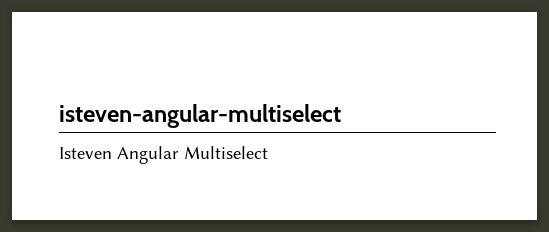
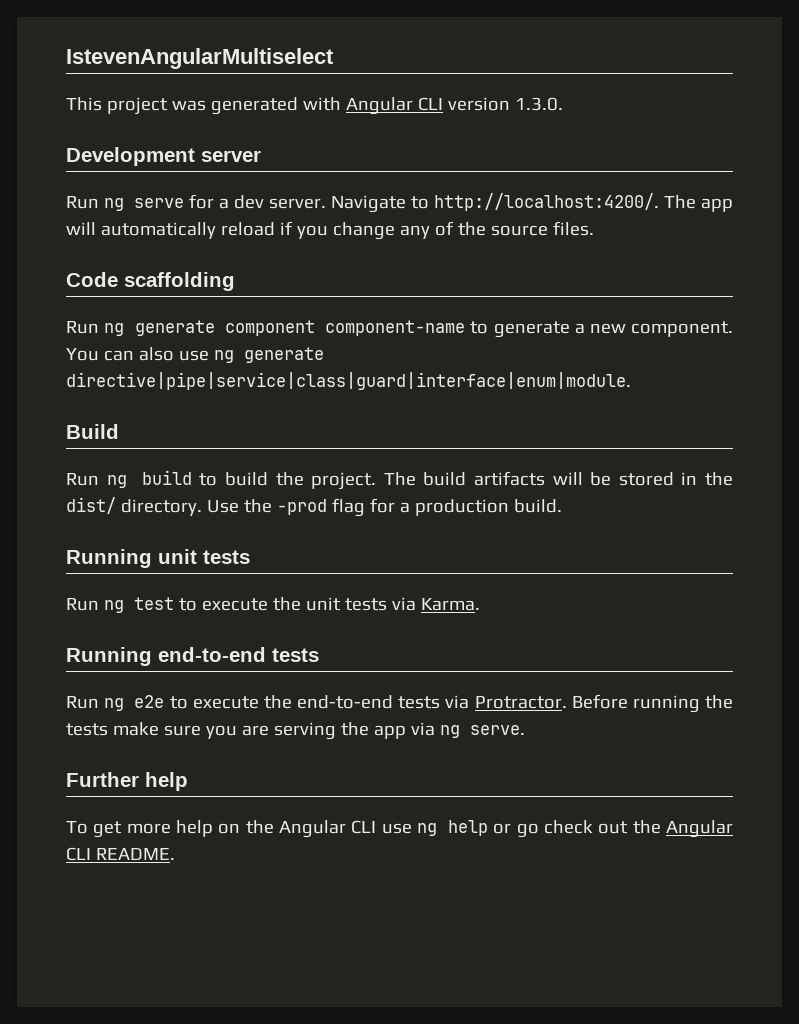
- isteven-angular-multiselect
- Isteven Angular Multiselect
+ IstevenAngularMultiselect
+ This project was generated with Angular CLI version 1.3.0.
+ Development server
+ Run ng serve for a dev server. Navigate to http://localhost:4200/. The app will automatically reload if you change any of the source files.
+ Code scaffolding
+ Run ng generate component component-name to generate a new component. You can also use ng generate directive|pipe|service|class|guard|interface|enum|module.
+ Build
+ Run ng build to build the project. The build artifacts will be stored in the dist/ directory. Use the -prod flag for a production build.
+ Running unit tests
+ Run ng test to execute the unit tests via Karma.
+ Running end-to-end tests
+ Run ng e2e to execute the end-to-end tests via Protractor. Before running the tests make sure you are serving the app via ng serve.
+ Further help
+ To get more help on the Angular CLI use ng help or go check out the Angular CLI README.

